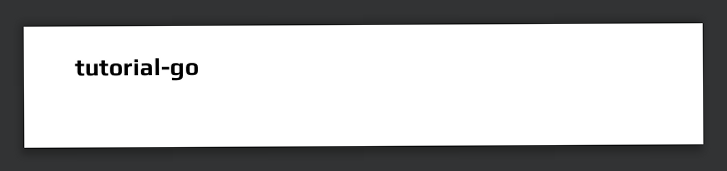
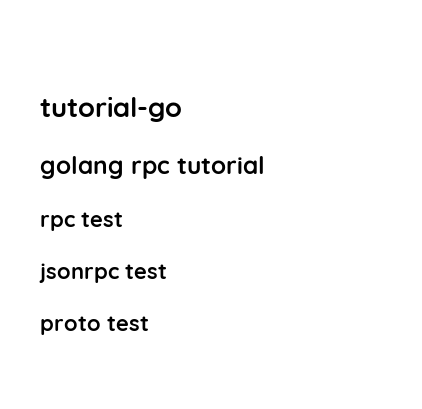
+ golang rpc tutorial
+ rpc test
+ jsonrpc test
+ proto test

